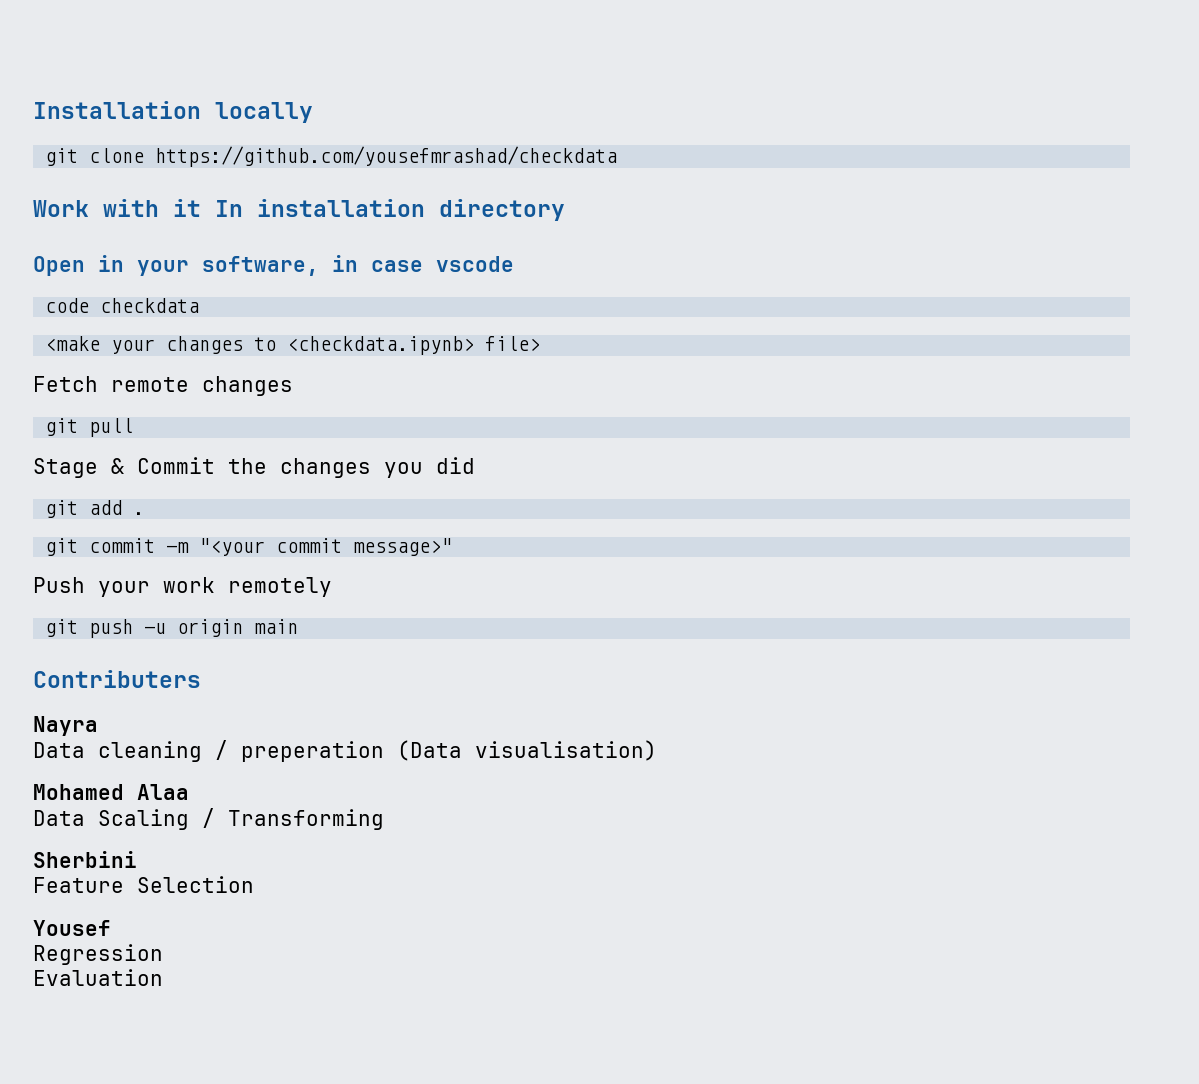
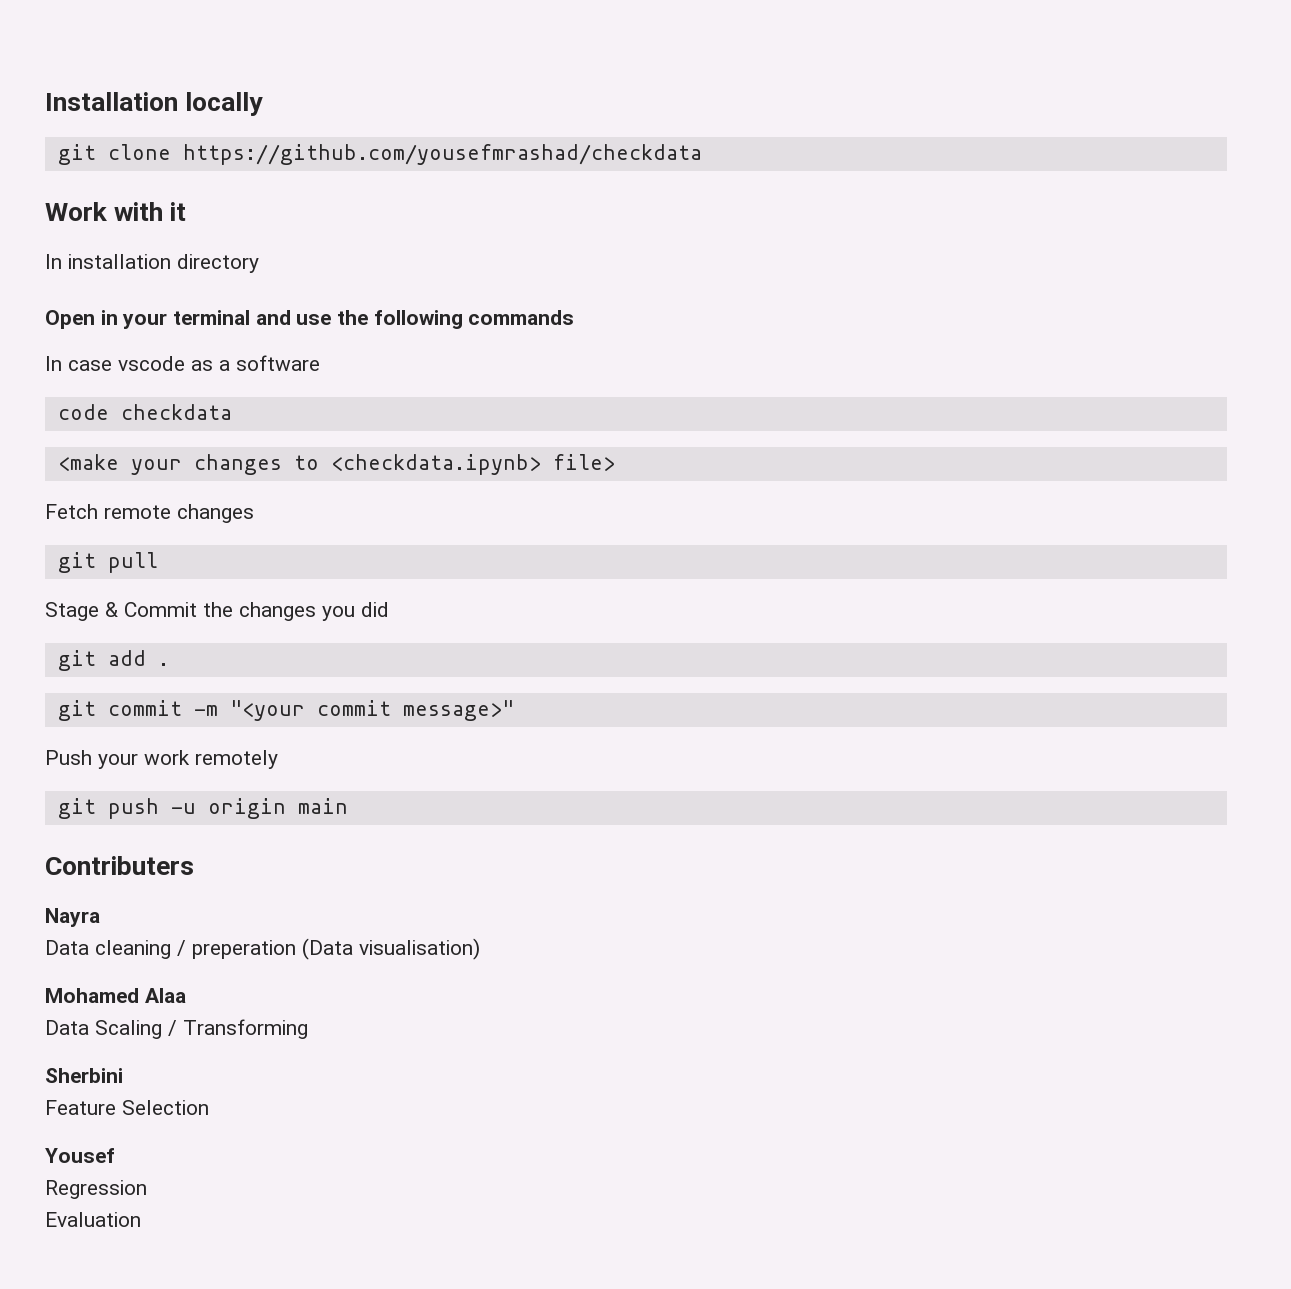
- Work with it In installation directory
+ Work with it
+ In installation directory
- Open in your software, in case vscode
+ Open in your terminal and use the following commands
+ In case vscode as a software

